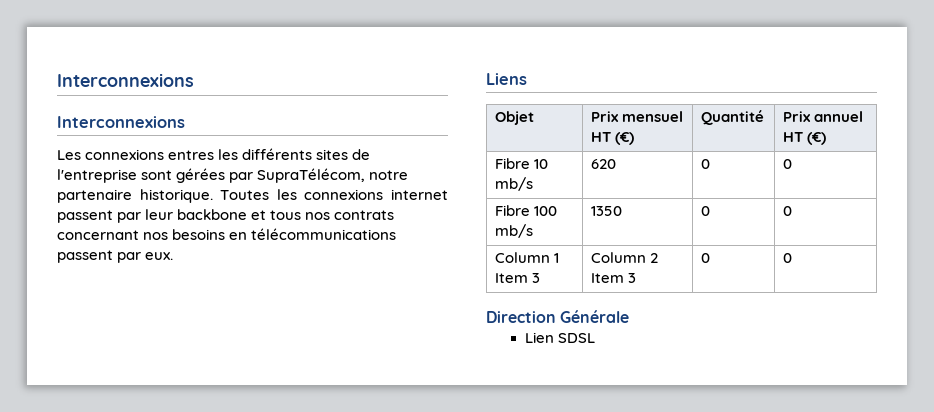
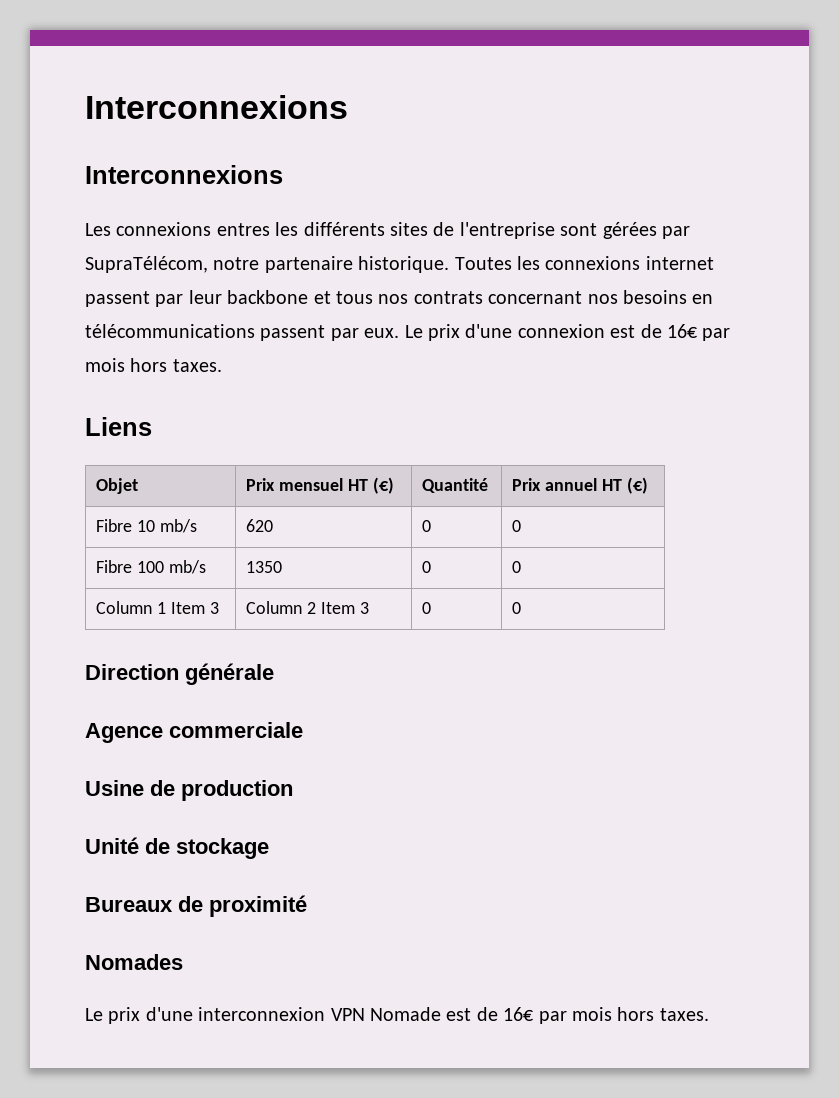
+ Le prix d'une connexion est de 16€ par mois hors taxes.
- Direction Générale
- Lien SDSL
+ Direction générale
+ Agence commerciale
+ Usine de production
+ Unité de stockage
+ Bureaux de proximité
+ Nomades
+ Le prix d'une interconnexion VPN Nomade est de 16€ par mois hors taxes.

